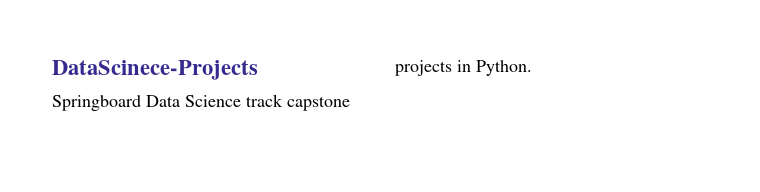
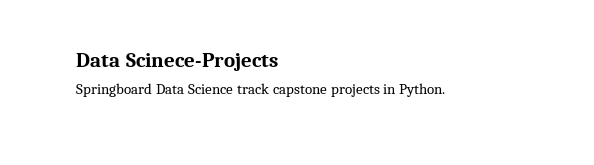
- DataScinece-Projects
+ Data Scinece-Projects

